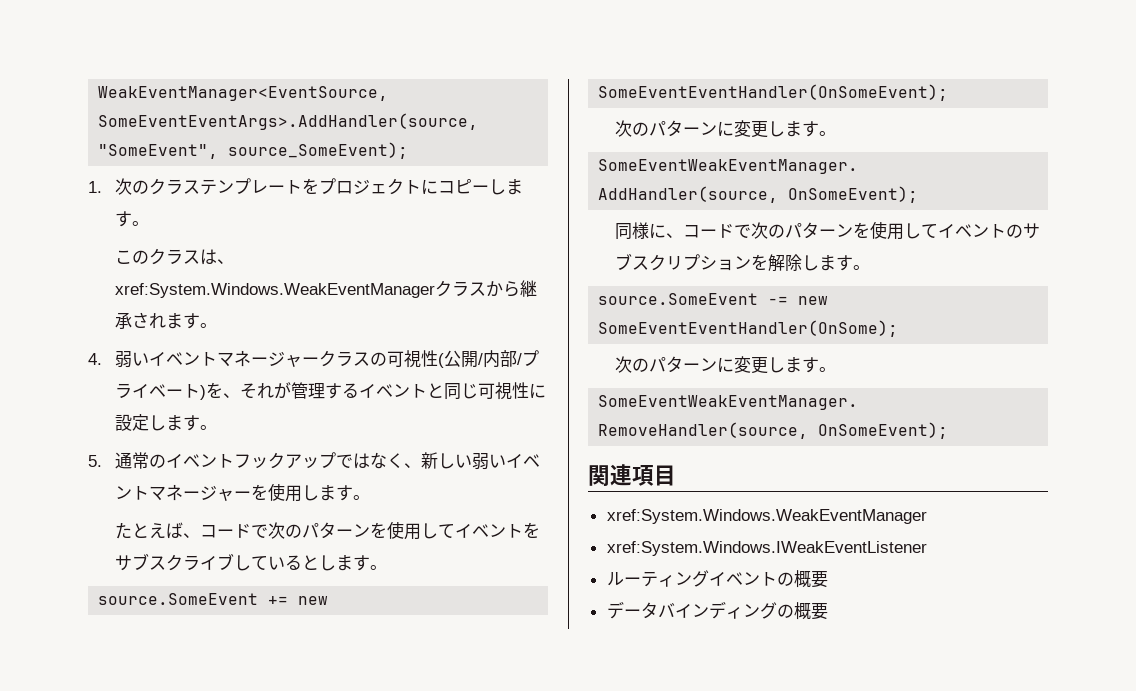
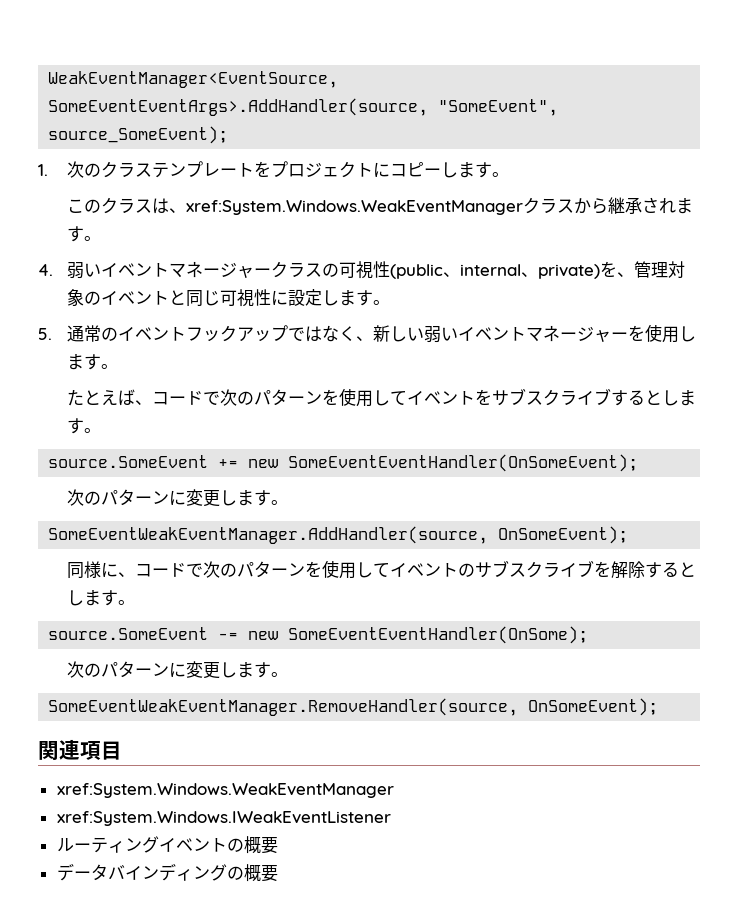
- 4.弱いイベントマネージャークラスの可視性(公開/内部/プライベート)を、それが管理するイベントと同じ可視性に設定します。
+ 4.弱いイベントマネージャークラスの可視性(public、internal、private)を、管理対象のイベントと同じ可視性に設定します。
- たとえば、コードで次のパターンを使用してイベントをサブスクライブしているとします。
+ たとえば、コードで次のパターンを使用してイベントをサブスクライブするとします。
- 同様に、コードで次のパターンを使用してイベントのサブスクリプションを解除します。
+ 同様に、コードで次のパターンを使用してイベントのサブスクライブを解除するとします。

